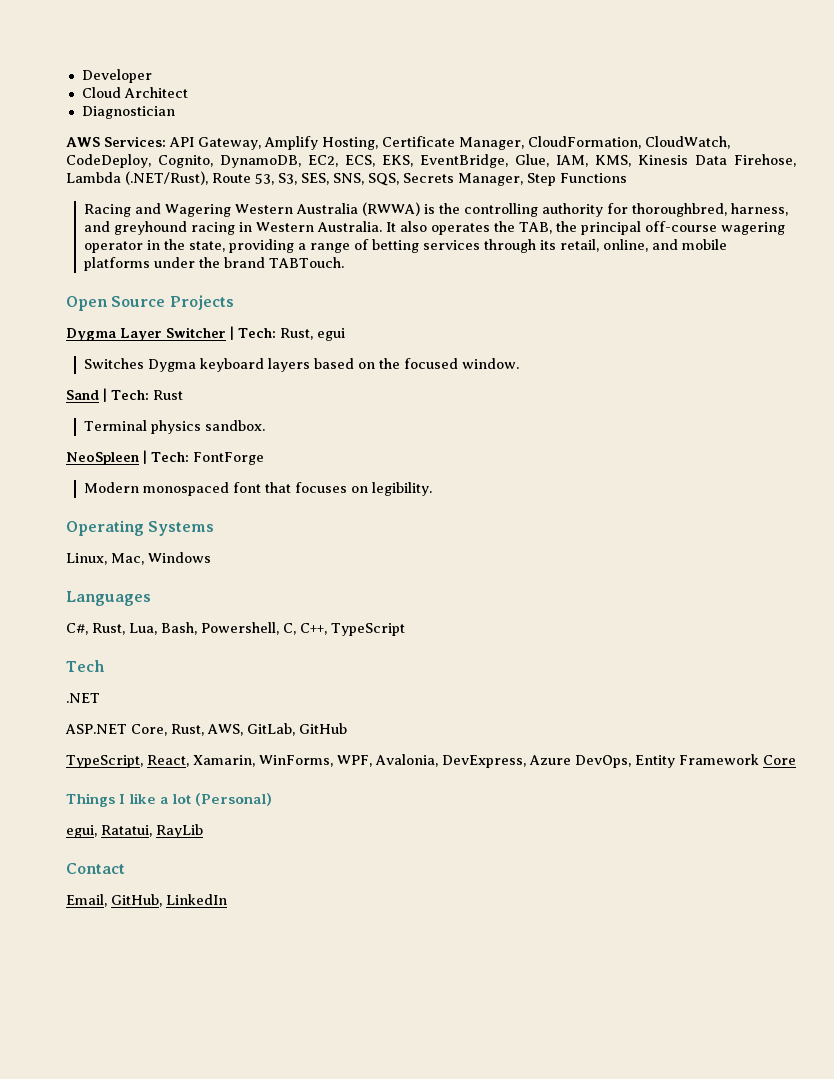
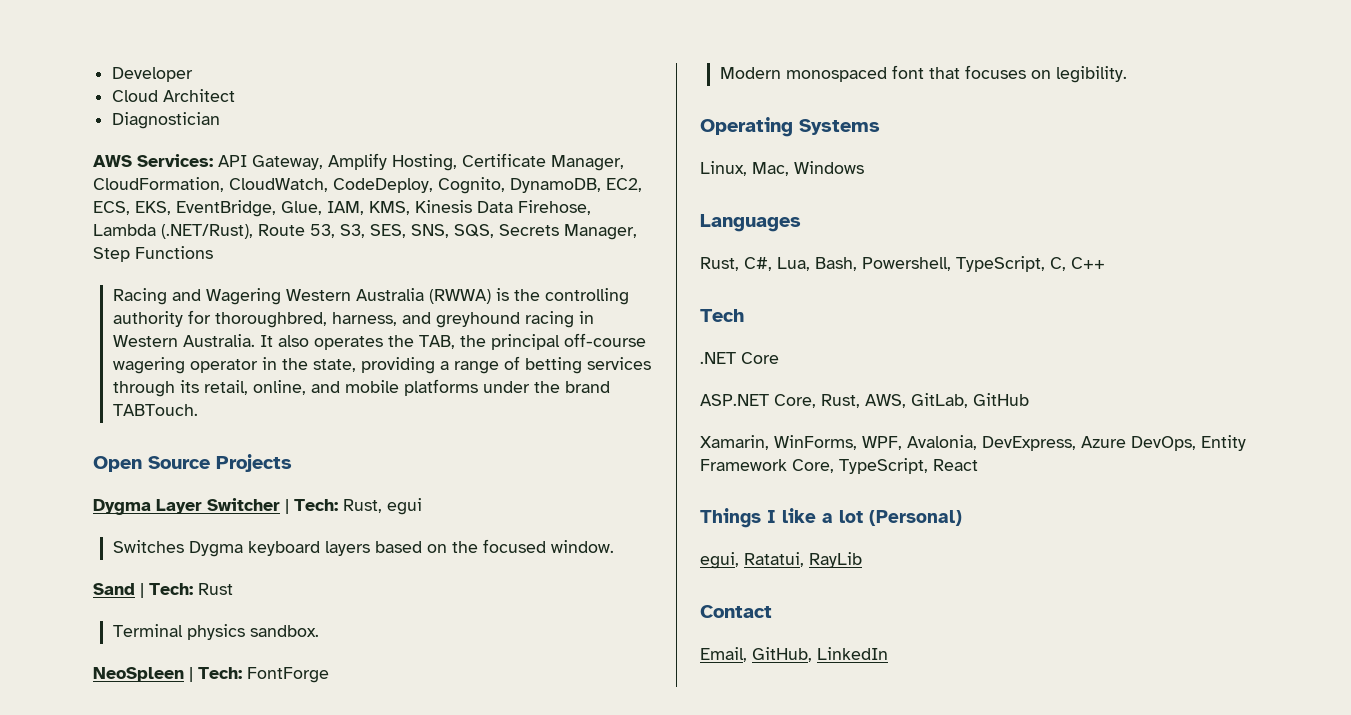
- C#, Rust, Lua, Bash, Powershell, C, C++, TypeScript
+ Rust, C#, Lua, Bash, Powershell, TypeScript, C, C++
- .NET
+ .NET Core
- TypeScript, React, Xamarin, WinForms, WPF, Avalonia, DevExpress, Azure DevOps, Entity Framework Core
+ Xamarin, WinForms, WPF, Avalonia, DevExpress, Azure DevOps, Entity Framework Core, TypeScript, React

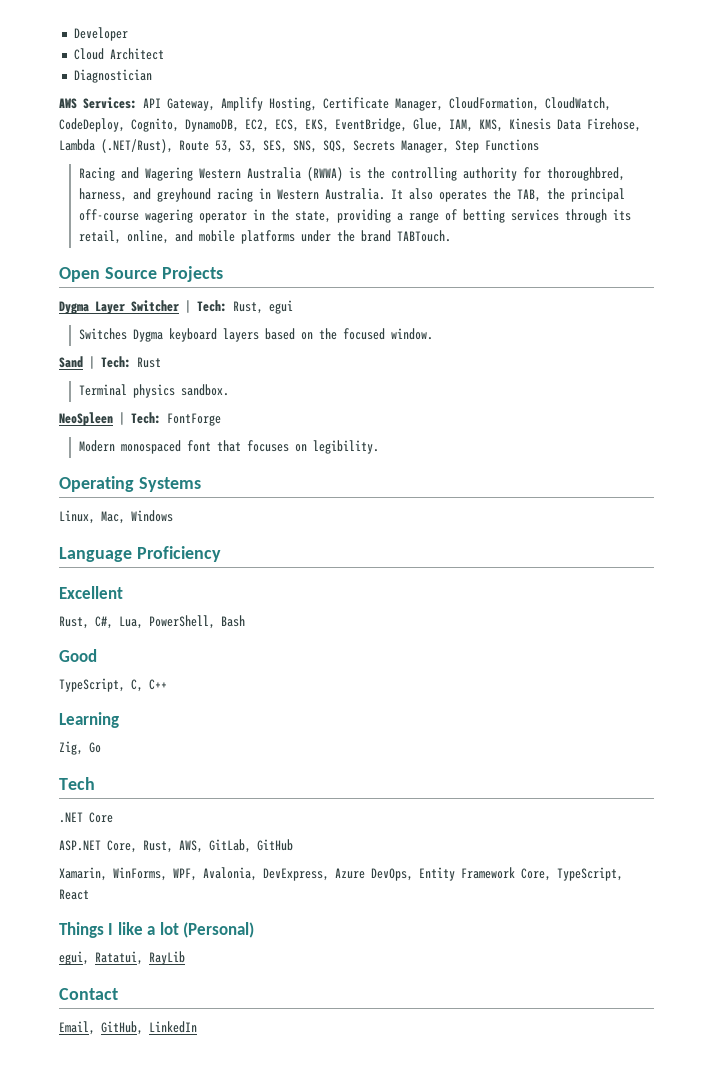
- Languages
+ Language Proficiency
+ Excellent
- Rust, C#, Lua, Bash, Powershell, TypeScript, C, C++
+ Rust, C#, Lua, PowerShell, Bash
+ Good
+ TypeScript, C, C++
+ Learning
+ Zig, Go

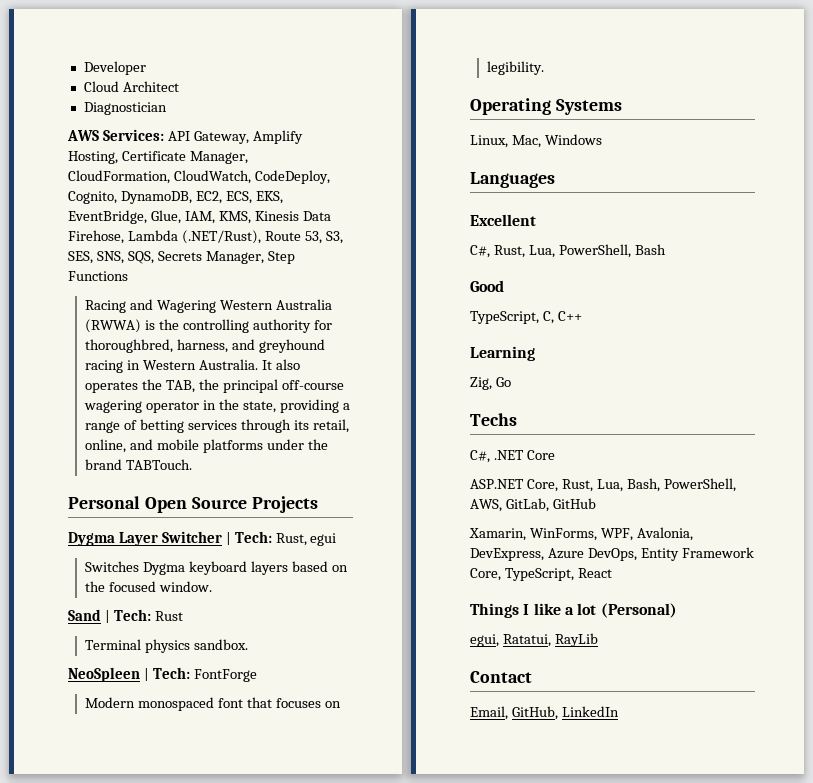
- Open Source Projects
+ Personal Open Source Projects
- Language Proficiency
+ Languages
- Rust, C#, Lua, PowerShell, Bash
+ C#, Rust, Lua, PowerShell, Bash
- Tech
- .NET Core
+ Techs
+ C#, .NET Core
- ASP.NET Core, Rust, AWS, GitLab, GitHub
+ ASP.NET Core, Rust, Lua, Bash, PowerShell, AWS, GitLab, GitHub

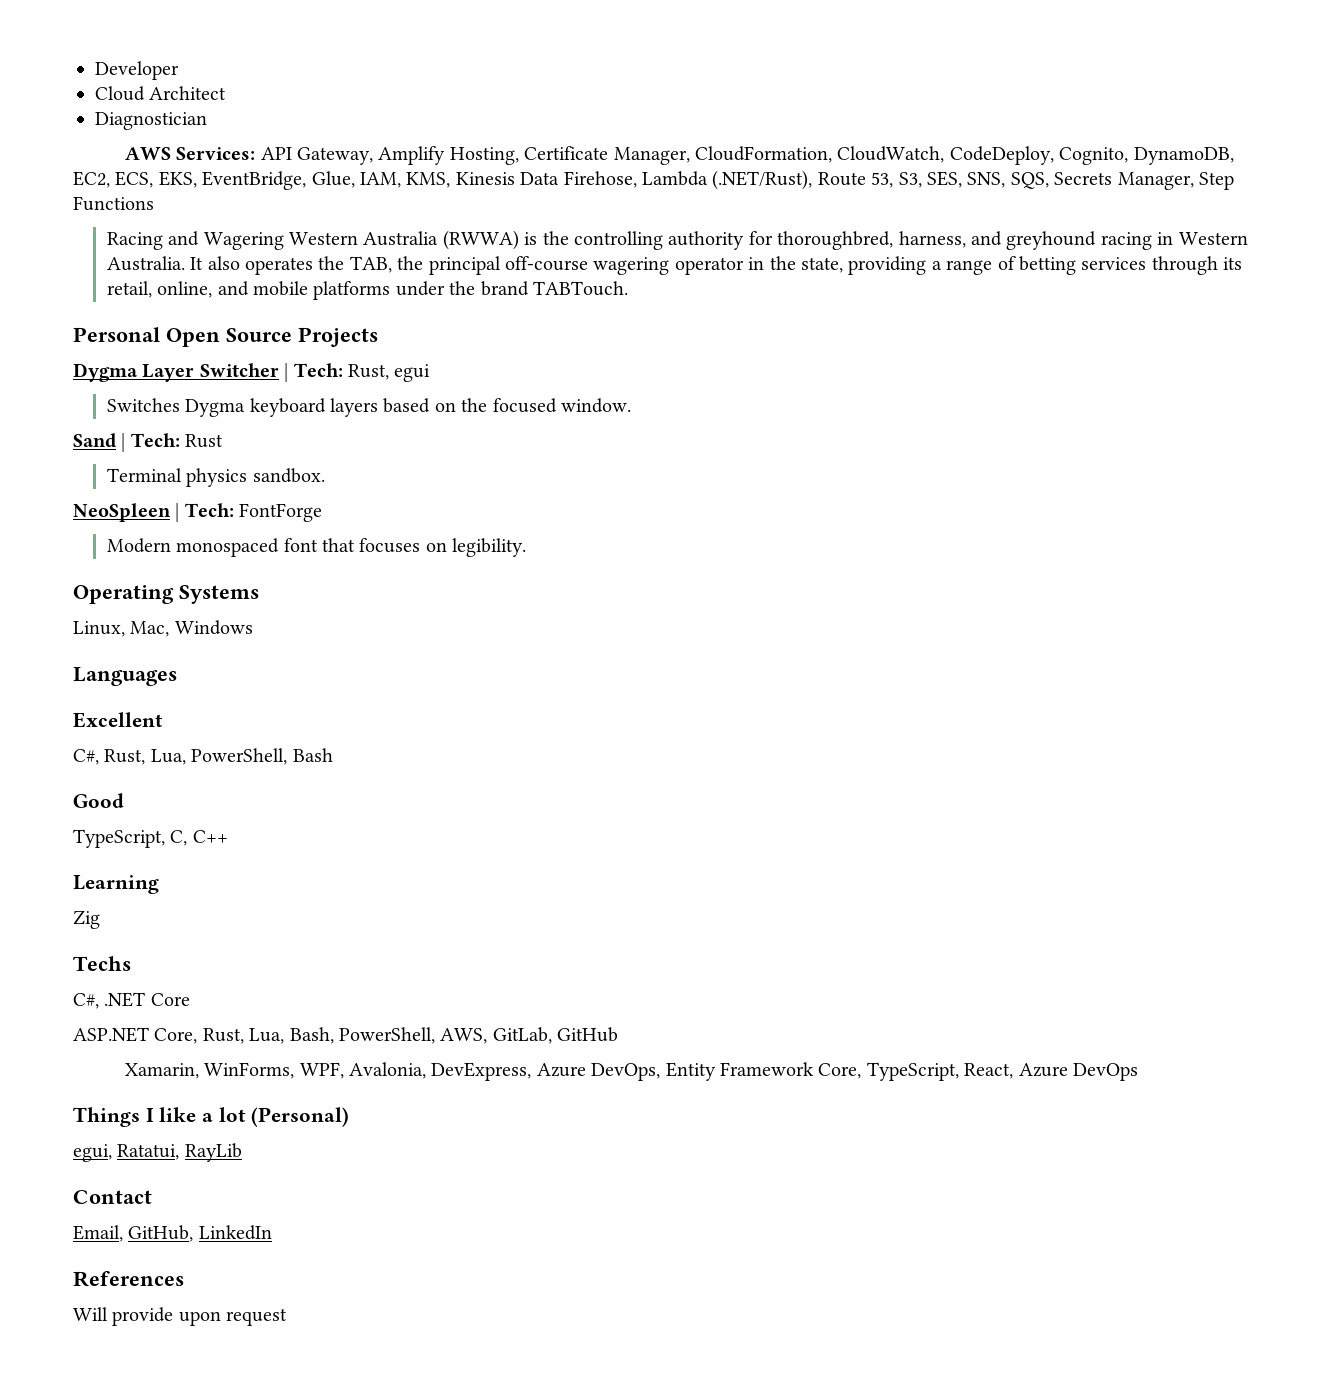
- Zig, Go
+ Zig
- Xamarin, WinForms, WPF, Avalonia, DevExpress, Azure DevOps, Entity Framework Core, TypeScript, React
+ Xamarin, WinForms, WPF, Avalonia, DevExpress, Azure DevOps, Entity Framework Core, TypeScript, React, Azure DevOps
+ References
+ Will provide upon request

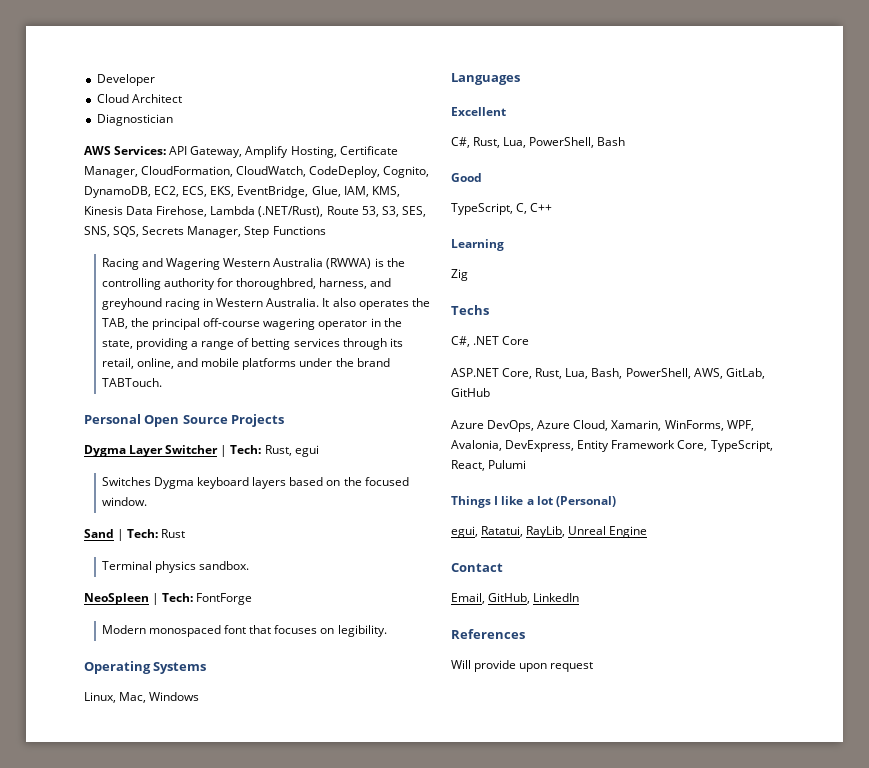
- Xamarin, WinForms, WPF, Avalonia, DevExpress, Azure DevOps, Entity Framework Core, TypeScript, React, Azure DevOps
+ Azure DevOps, Azure Cloud, Xamarin, WinForms, WPF, Avalonia, DevExpress, Entity Framework Core, TypeScript, React, Pulumi
- egui, Ratatui, RayLib
+ egui, Ratatui, RayLib, Unreal Engine

